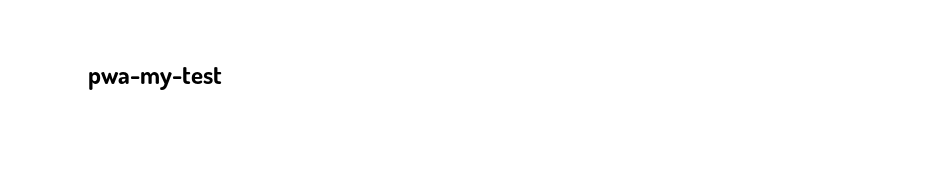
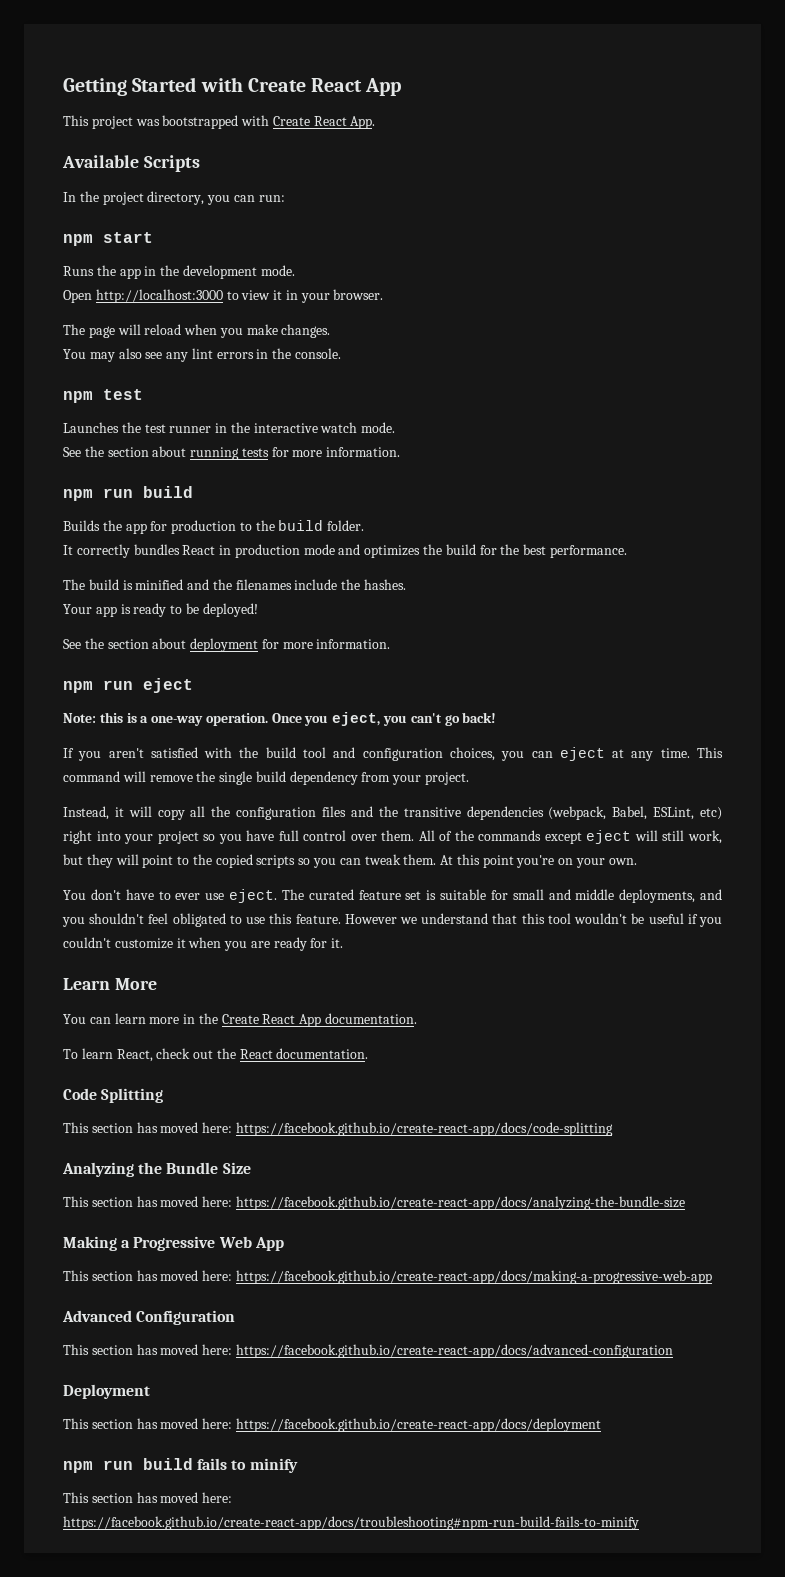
- pwa-my-test
+ Getting Started with Create React App
+ This project was bootstrapped with Create React App.
+ Available Scripts
+ In the project directory, you can run:
+ npm start
+ Runs the app in the development mode.
+ Open http://localhost:3000 to view it in your browser.
+ The page will reload when you make changes.
+ You may also see any lint errors in the console.
+ npm test
+ Launches the test runner in the interactive watch mode.
+ See the section about running tests for more information.
+ npm run build
+ Builds the app for production to the build folder.
+ It correctly bundles React in production mode and optimizes the build for the best performance.
+ The build is minified and the filenames include the hashes.
+ Your app is ready to be deployed!
+ See the section about deployment for more information.
+ npm run eject
+ Note: this is a one-way operation. Once you eject, you can't go back!
+ If you aren't satisfied with the build tool and configuration choices, you can eject at any time. This command will remove the single build dependency from your project.
+ Instead, it will copy all the configuration files and the transitive dependencies (webpack, Babel, ESLint, etc) right into your project so you have full control over them. All of the commands except eject will still work, but they will point to the copied scripts so you can tweak them. At this point you're on your own.
+ You don't have to ever use eject. The curated feature set is suitable for small and middle deployments, and you shouldn't feel obligated to use this feature. However we understand that this tool wouldn't be useful if you couldn't customize it when you are ready for it.
+ Learn More
+ You can learn more in the Create React App documentation.
+ To learn React, check out the React documentation.
+ Code Splitting
+ This section has moved here: https://facebook.github.io/create-react-app/docs/code-splitting
+ Analyzing the Bundle Size
+ This section has moved here: https://facebook.github.io/create-react-app/docs/analyzing-the-bundle-size
+ Making a Progressive Web App
+ This section has moved here: https://facebook.github.io/create-react-app/docs/making-a-progressive-web-app
+ Advanced Configuration
+ This section has moved here: https://facebook.github.io/create-react-app/docs/advanced-configuration
+ Deployment
+ This section has moved here: https://facebook.github.io/create-react-app/docs/deployment
+ npm run build fails to minify
+ This section has moved here: https://facebook.github.io/create-react-app/docs/troubleshooting#npm-run-build-fails-to-minify

